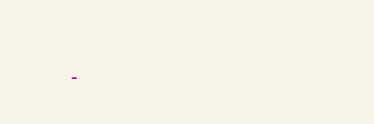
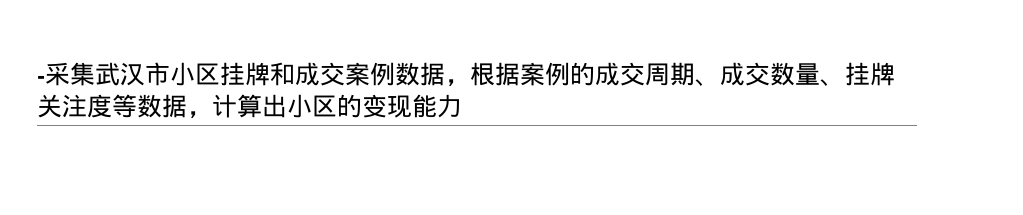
- -
+ -采集武汉市小区挂牌和成交案例数据，根据案例的成交周期、成交数量、挂牌关注度等数据，计算出小区的变现能力

